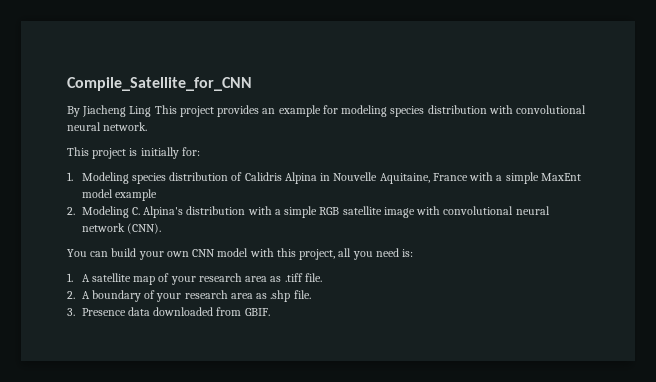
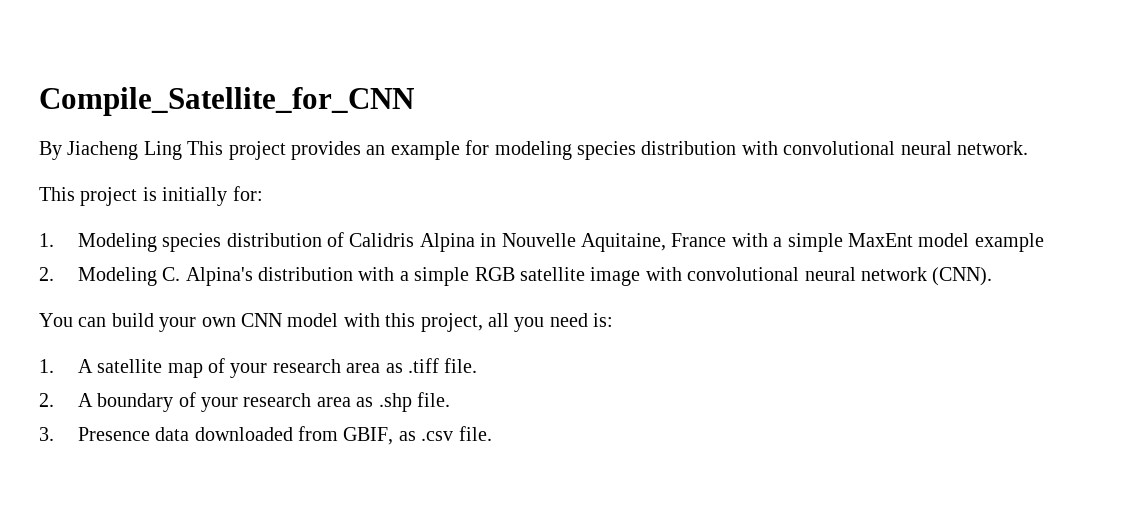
- 3. Presence data downloaded from GBIF.
+ 3. Presence data downloaded from GBIF, as .csv file.

